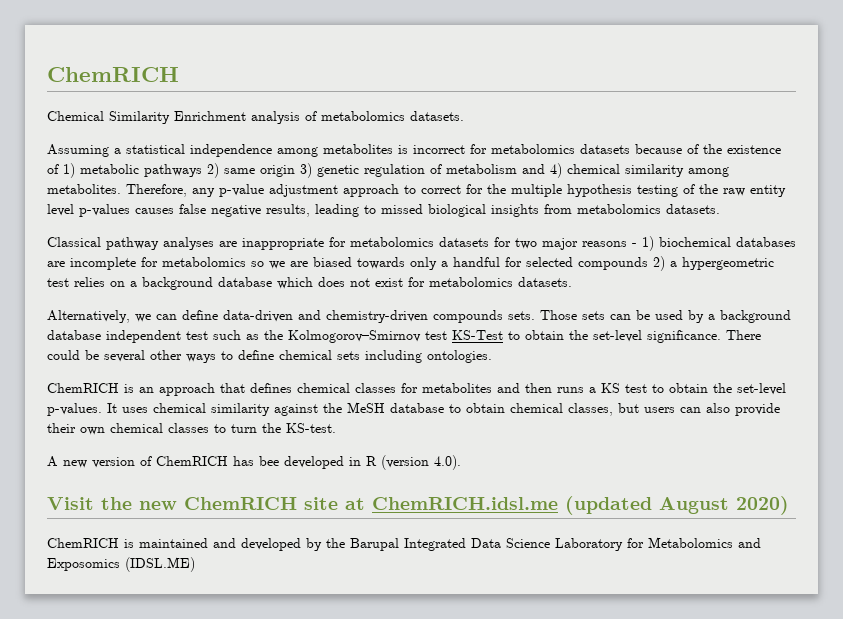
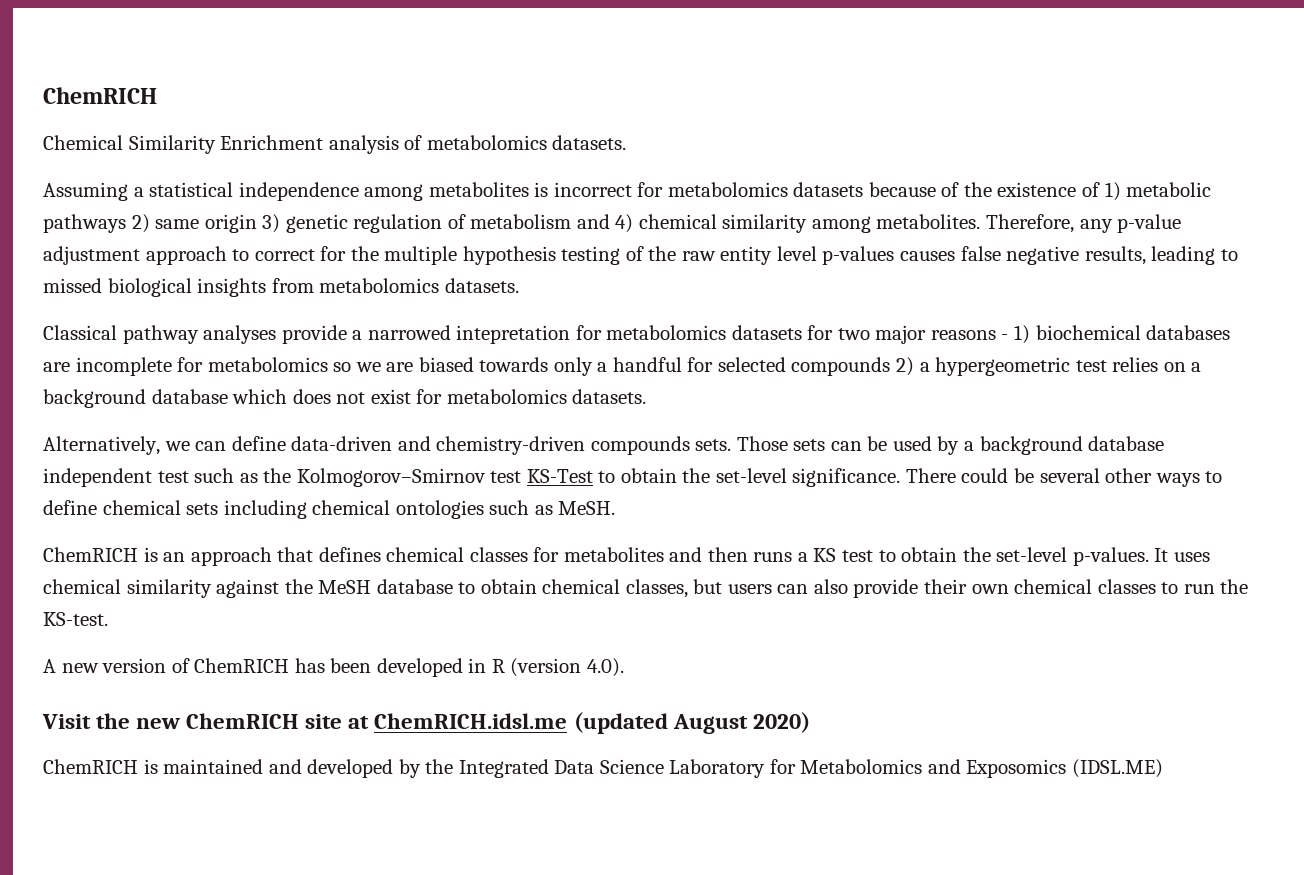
- Classical pathway analyses are inappropriate for metabolomics datasets for two major reasons - 1) biochemical databases are incomplete for metabolomics so we are biased towards only a handful for selected compounds 2) a hypergeometric test relies on a background database which does not exist for metabolomics datasets.
+ Classical pathway analyses provide a narrowed intepretation for metabolomics datasets for two major reasons - 1) biochemical databases are incomplete for metabolomics so we are biased towards only a handful for selected compounds 2) a hypergeometric test relies on a background database which does not exist for metabolomics datasets.
- There could be several other ways to define chemical sets including ontologies.
+ There could be several other ways to define chemical sets including chemical ontologies such as MeSH.
- It uses chemical similarity against the MeSH database to obtain chemical classes, but users can also provide their own chemical classes to turn the KS-test.
+ It uses chemical similarity against the MeSH database to obtain chemical classes, but users can also provide their own chemical classes to run the KS-test.
- A new version of ChemRICH has bee developed in R (version 4.0).
+ A new version of ChemRICH has been developed in R (version 4.0).
- ChemRICH is maintained and developed by the Barupal Integrated Data Science Laboratory for Metabolomics and Exposomics (IDSL.ME)
+ ChemRICH is maintained and developed by the Integrated Data Science Laboratory for Metabolomics and Exposomics (IDSL.ME)

